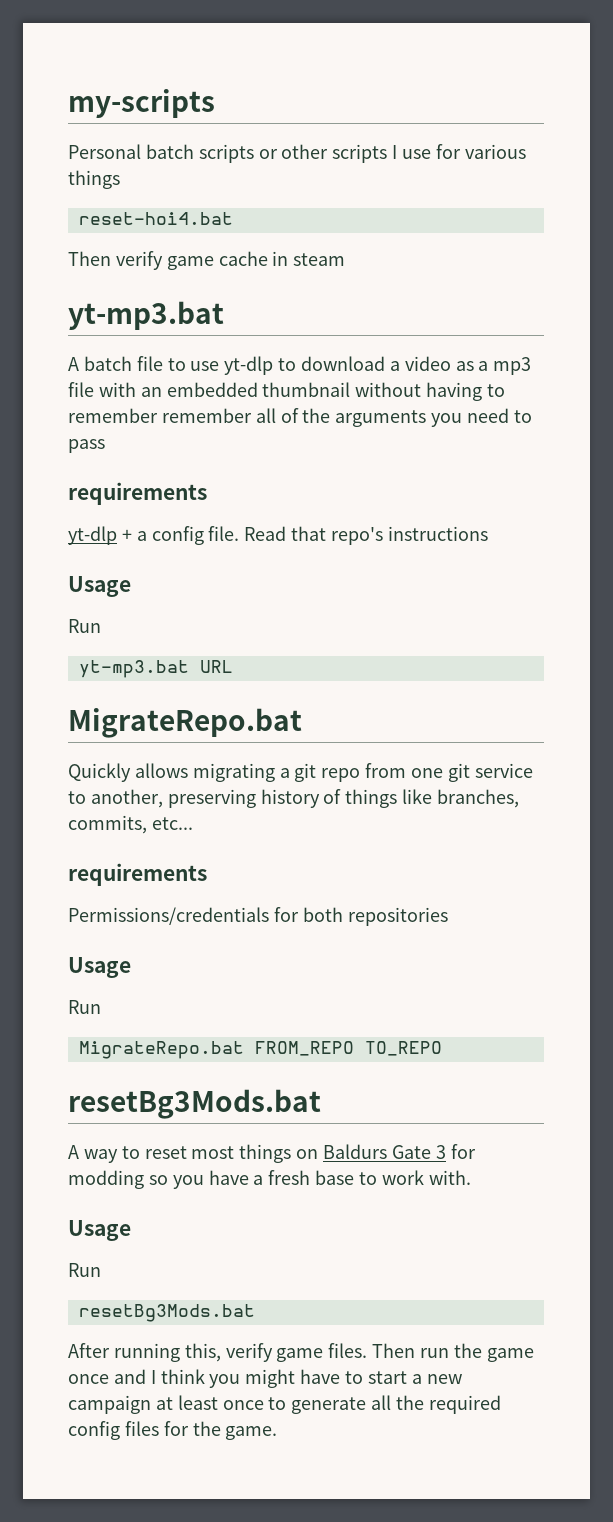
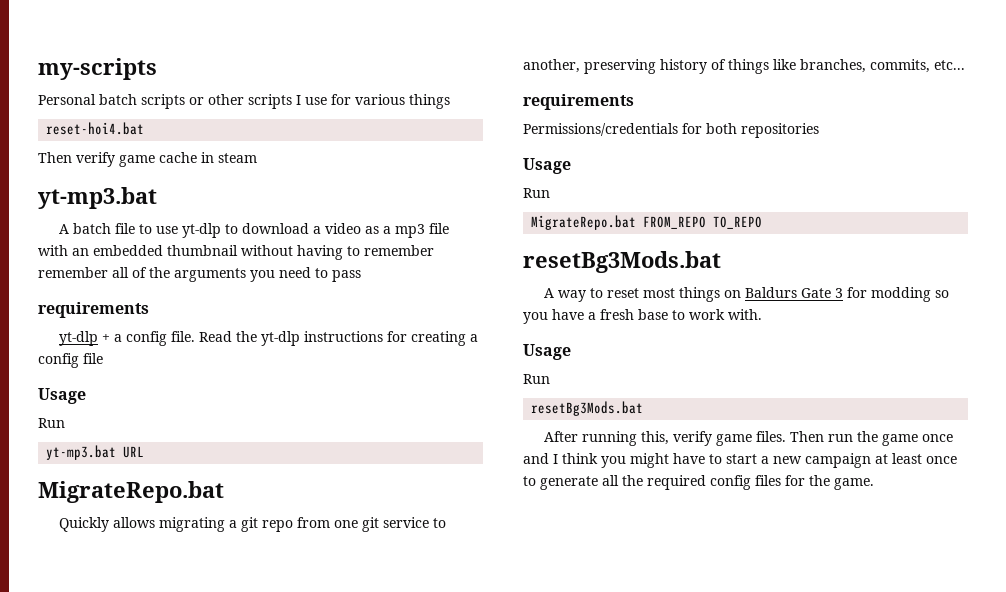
- Read that repo's instructions
+ Read the yt-dlp instructions for creating a config file

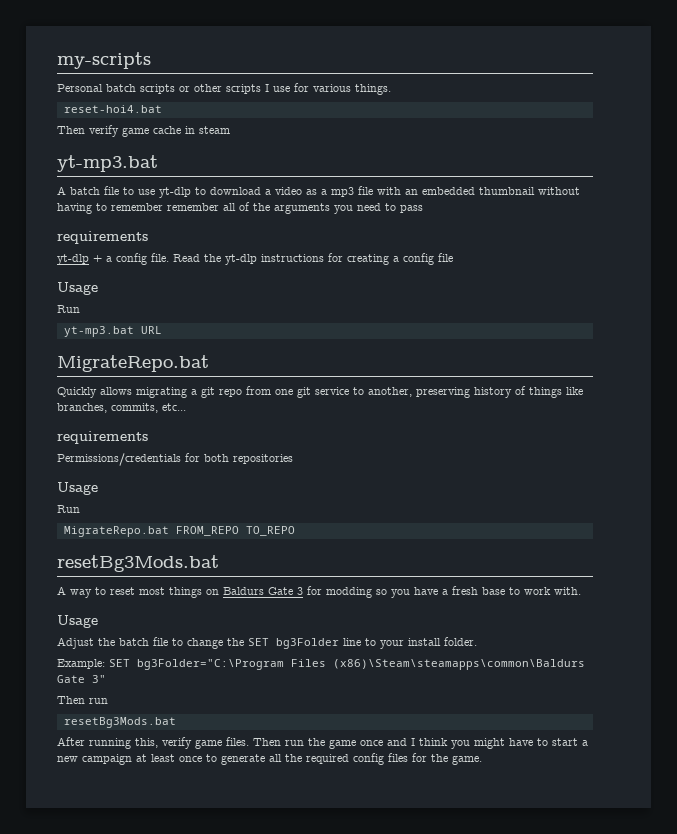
- Personal batch scripts or other scripts I use for various things
+ Personal batch scripts or other scripts I use for various things.
  A way to reset most things on Baldurs Gate 3 for modding so you have a fresh base to work with.
  Usage
- Run
+ Adjust the batch file to change the SET bg3Folder line to your install folder.
+ Example: SET bg3Folder="C:\Program Files (x86)\Steam\steamapps\common\Baldurs Gate 3"
+ Then run

